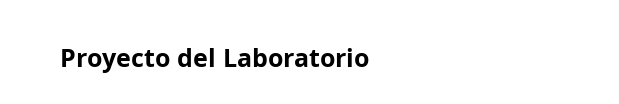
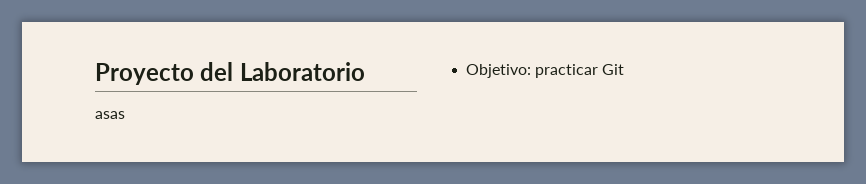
+ asas
+ Objetivo: practicar Git

